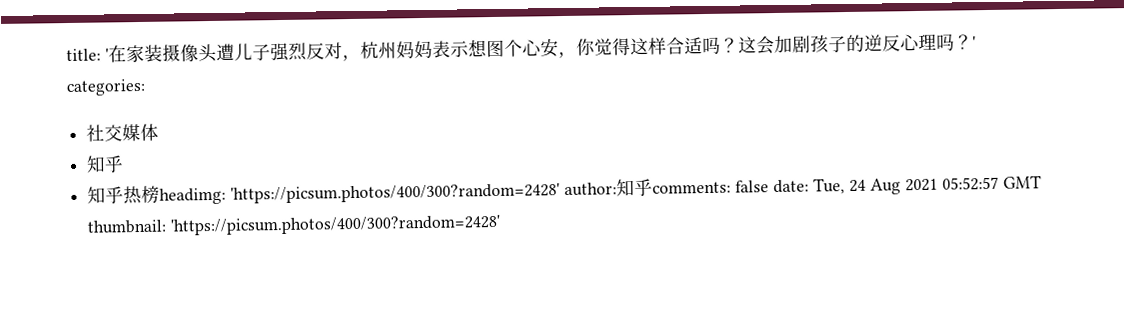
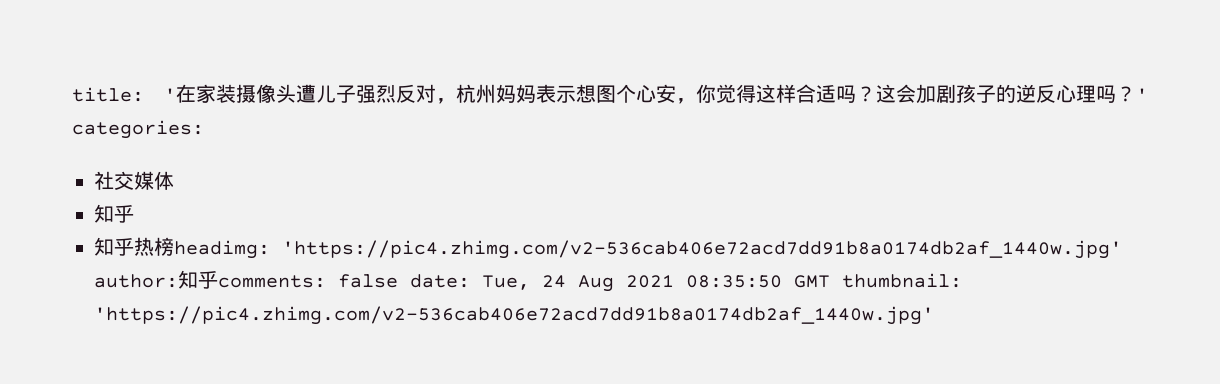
- 知乎热榜headimg: 'https://picsum.photos/400/300?random=2428' author:知乎comments: false date: Tue, 24 Aug 2021 05:52:57 GMT thumbnail: 'https://picsum.photos/400/300?random=2428'
+ 知乎热榜headimg: 'https://pic4.zhimg.com/v2-536cab406e72acd7dd91b8a0174db2af_1440w.jpg' author:知乎comments: false date: Tue, 24 Aug 2021 08:35:50 GMT thumbnail: 'https://pic4.zhimg.com/v2-536cab406e72acd7dd91b8a0174db2af_1440w.jpg'

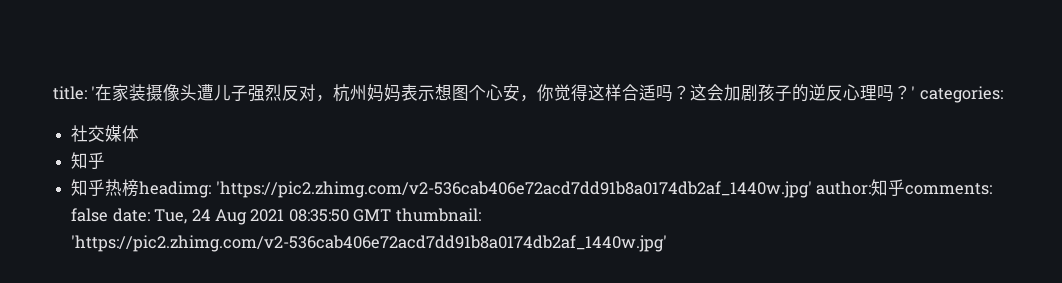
- 知乎热榜headimg: 'https://pic4.zhimg.com/v2-536cab406e72acd7dd91b8a0174db2af_1440w.jpg' author:知乎comments: false date: Tue, 24 Aug 2021 08:35:50 GMT thumbnail: 'https://pic4.zhimg.com/v2-536cab406e72acd7dd91b8a0174db2af_1440w.jpg'
+ 知乎热榜headimg: 'https://pic2.zhimg.com/v2-536cab406e72acd7dd91b8a0174db2af_1440w.jpg' author:知乎comments: false date: Tue, 24 Aug 2021 08:35:50 GMT thumbnail: 'https://pic2.zhimg.com/v2-536cab406e72acd7dd91b8a0174db2af_1440w.jpg'

